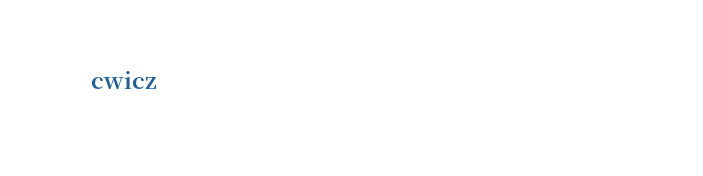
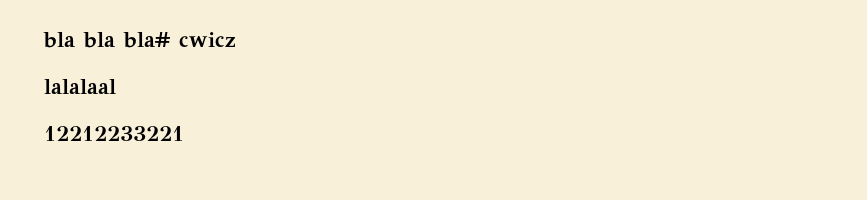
- cwicz
+ bla bla bla# cwicz
+ lalalaal
+ 12212233221

